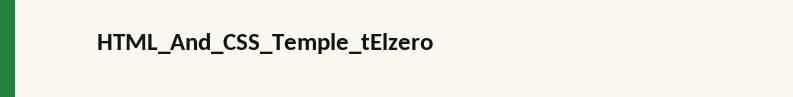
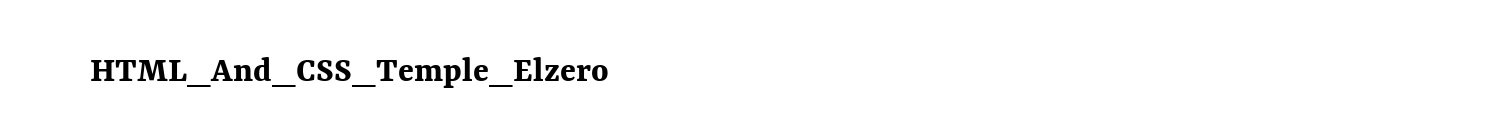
- HTML_And_CSS_Temple_tElzero
+ HTML_And_CSS_Temple_Elzero

